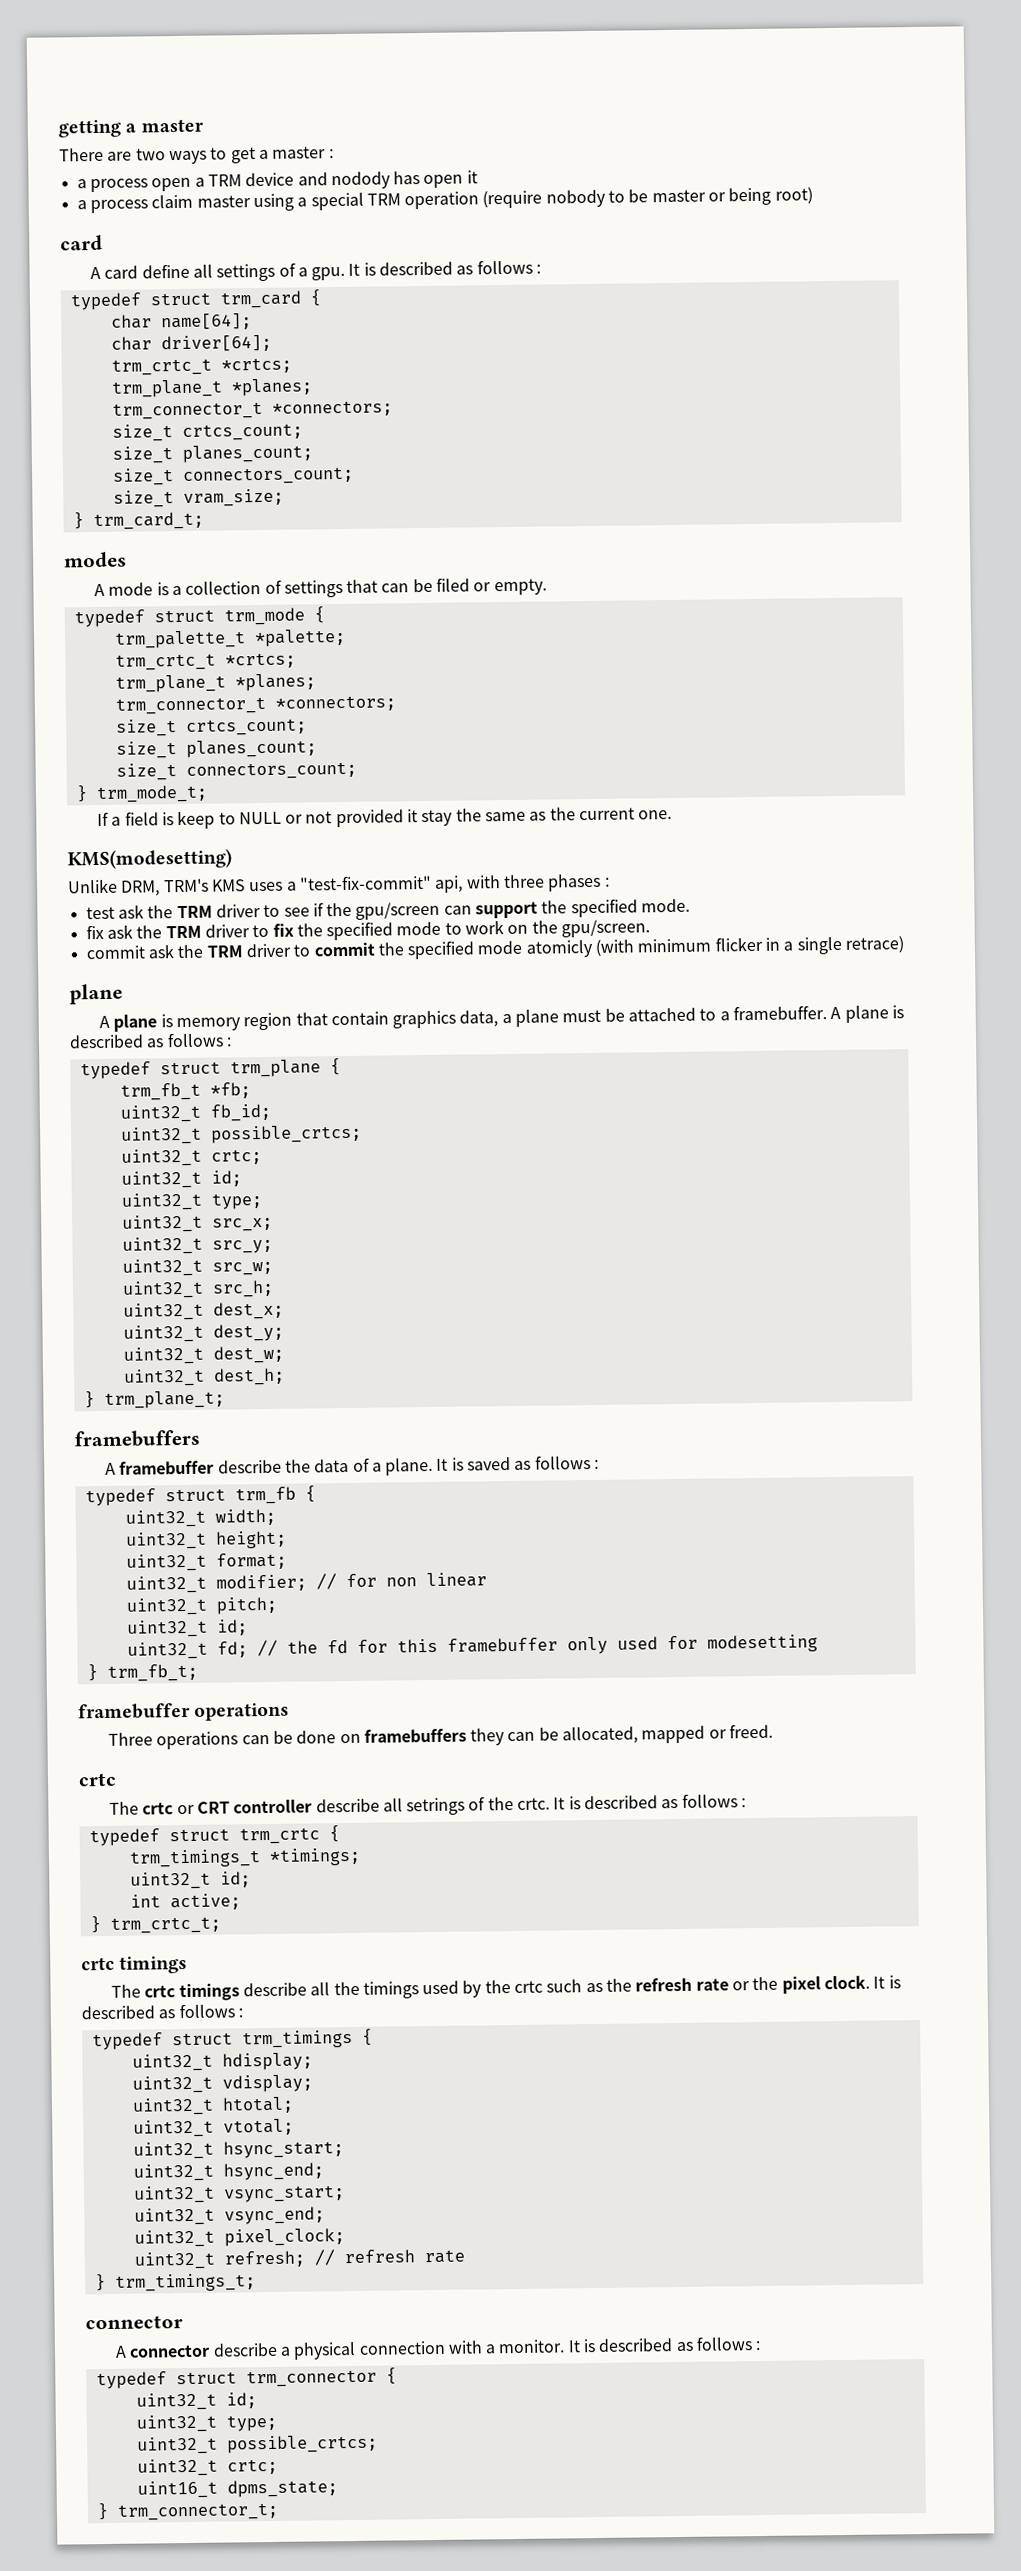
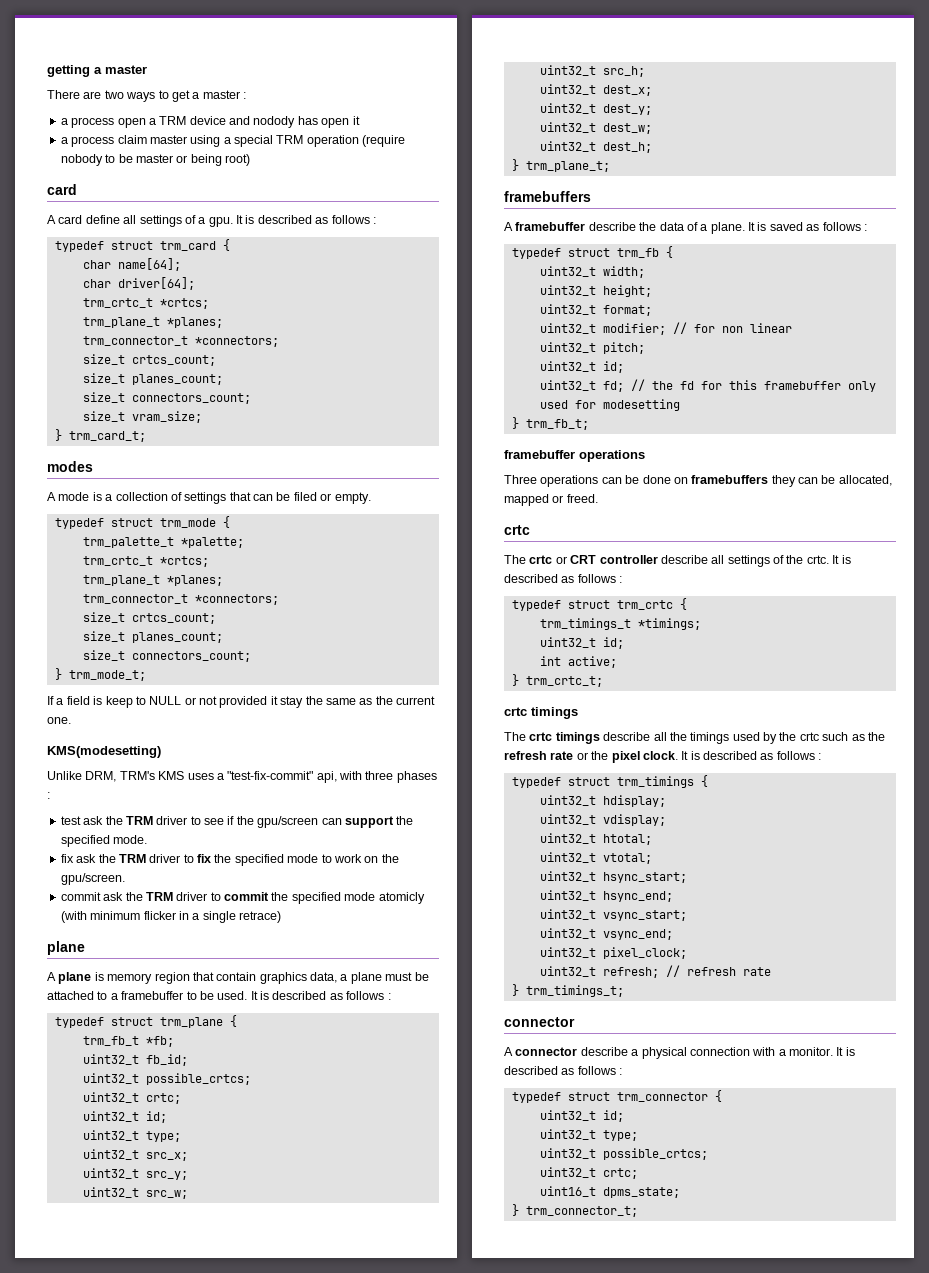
- A plane is memory region that contain graphics data, a plane must be attached to a framebuffer. A plane is described as follows :
+ A plane is memory region that contain graphics data, a plane must be attached to a framebuffer to be used. It is described as follows :
- The crtc or CRT controller describe all setrings of the crtc.
+ The crtc or CRT controller describe all settings of the crtc.

